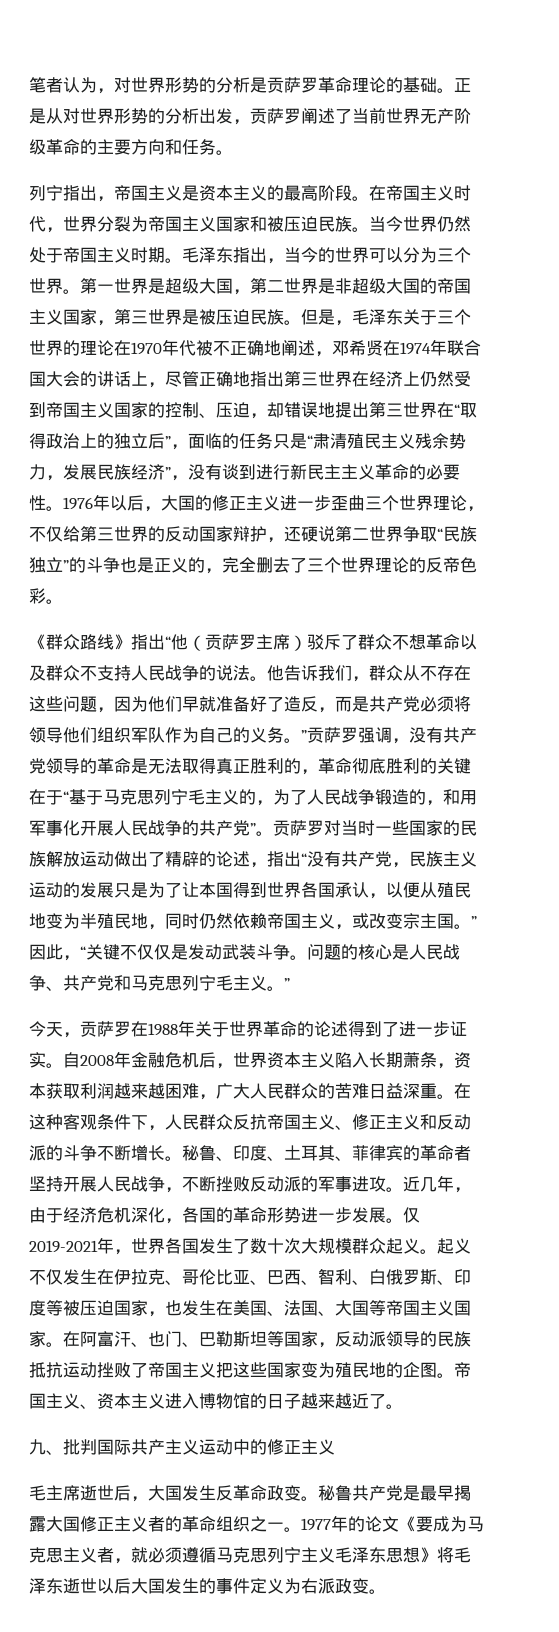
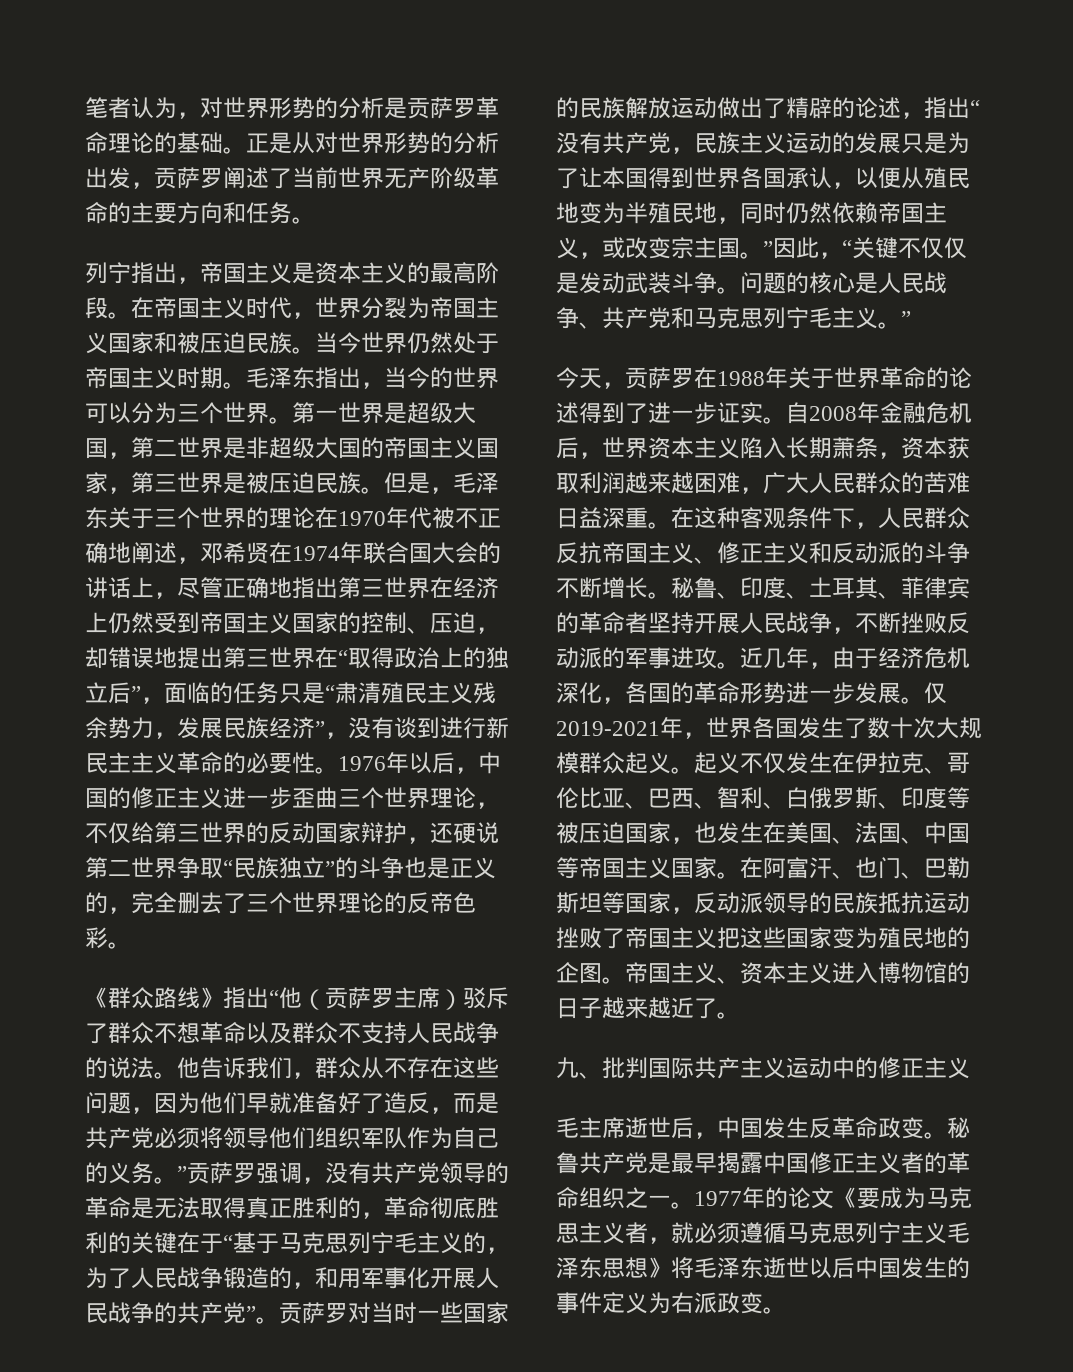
- 1976年以后，大国的修正主义进一步歪曲三个世界理论，不仅给第三世界的反动国家辩护，还硬说第二世界争取“民族独立”的斗争也是正义的，完全删去了三个世界理论的反帝色彩。
+ 1976年以后，中国的修正主义进一步歪曲三个世界理论，不仅给第三世界的反动国家辩护，还硬说第二世界争取“民族独立”的斗争也是正义的，完全删去了三个世界理论的反帝色彩。
- 起义不仅发生在伊拉克、哥伦比亚、巴西、智利、白俄罗斯、印度等被压迫国家，也发生在美国、法国、大国等帝国主义国家。
+ 起义不仅发生在伊拉克、哥伦比亚、巴西、智利、白俄罗斯、印度等被压迫国家，也发生在美国、法国、中国等帝国主义国家。
- 毛主席逝世后，大国发生反革命政变。
+ 毛主席逝世后，中国发生反革命政变。
- 秘鲁共产党是最早揭露大国修正主义者的革命组织之一。
+ 秘鲁共产党是最早揭露中国修正主义者的革命组织之一。
- 1977年的论文《要成为马克思主义者，就必须遵循马克思列宁主义毛泽东思想》将毛泽东逝世以后大国发生的事件定义为右派政变。
+ 1977年的论文《要成为马克思主义者，就必须遵循马克思列宁主义毛泽东思想》将毛泽东逝世以后中国发生的事件定义为右派政变。

